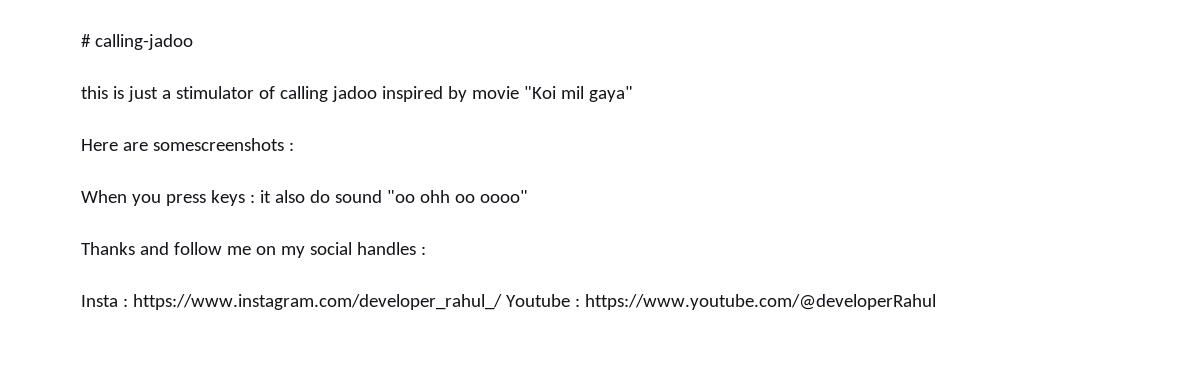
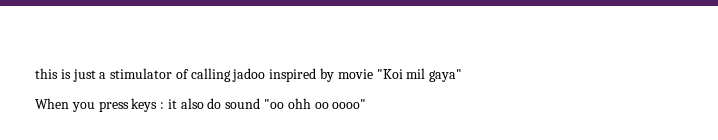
- # calling-jadoo
- Here are somescreenshots :
- Thanks and follow me on my social handles :
- Insta : https://www.instagram.com/developer_rahul_/ Youtube : https://www.youtube.com/@developerRahul

